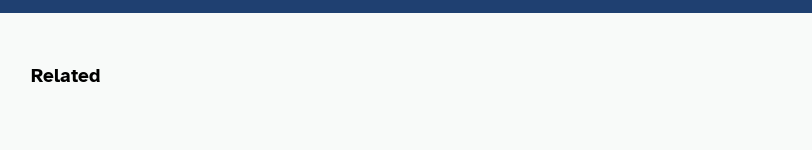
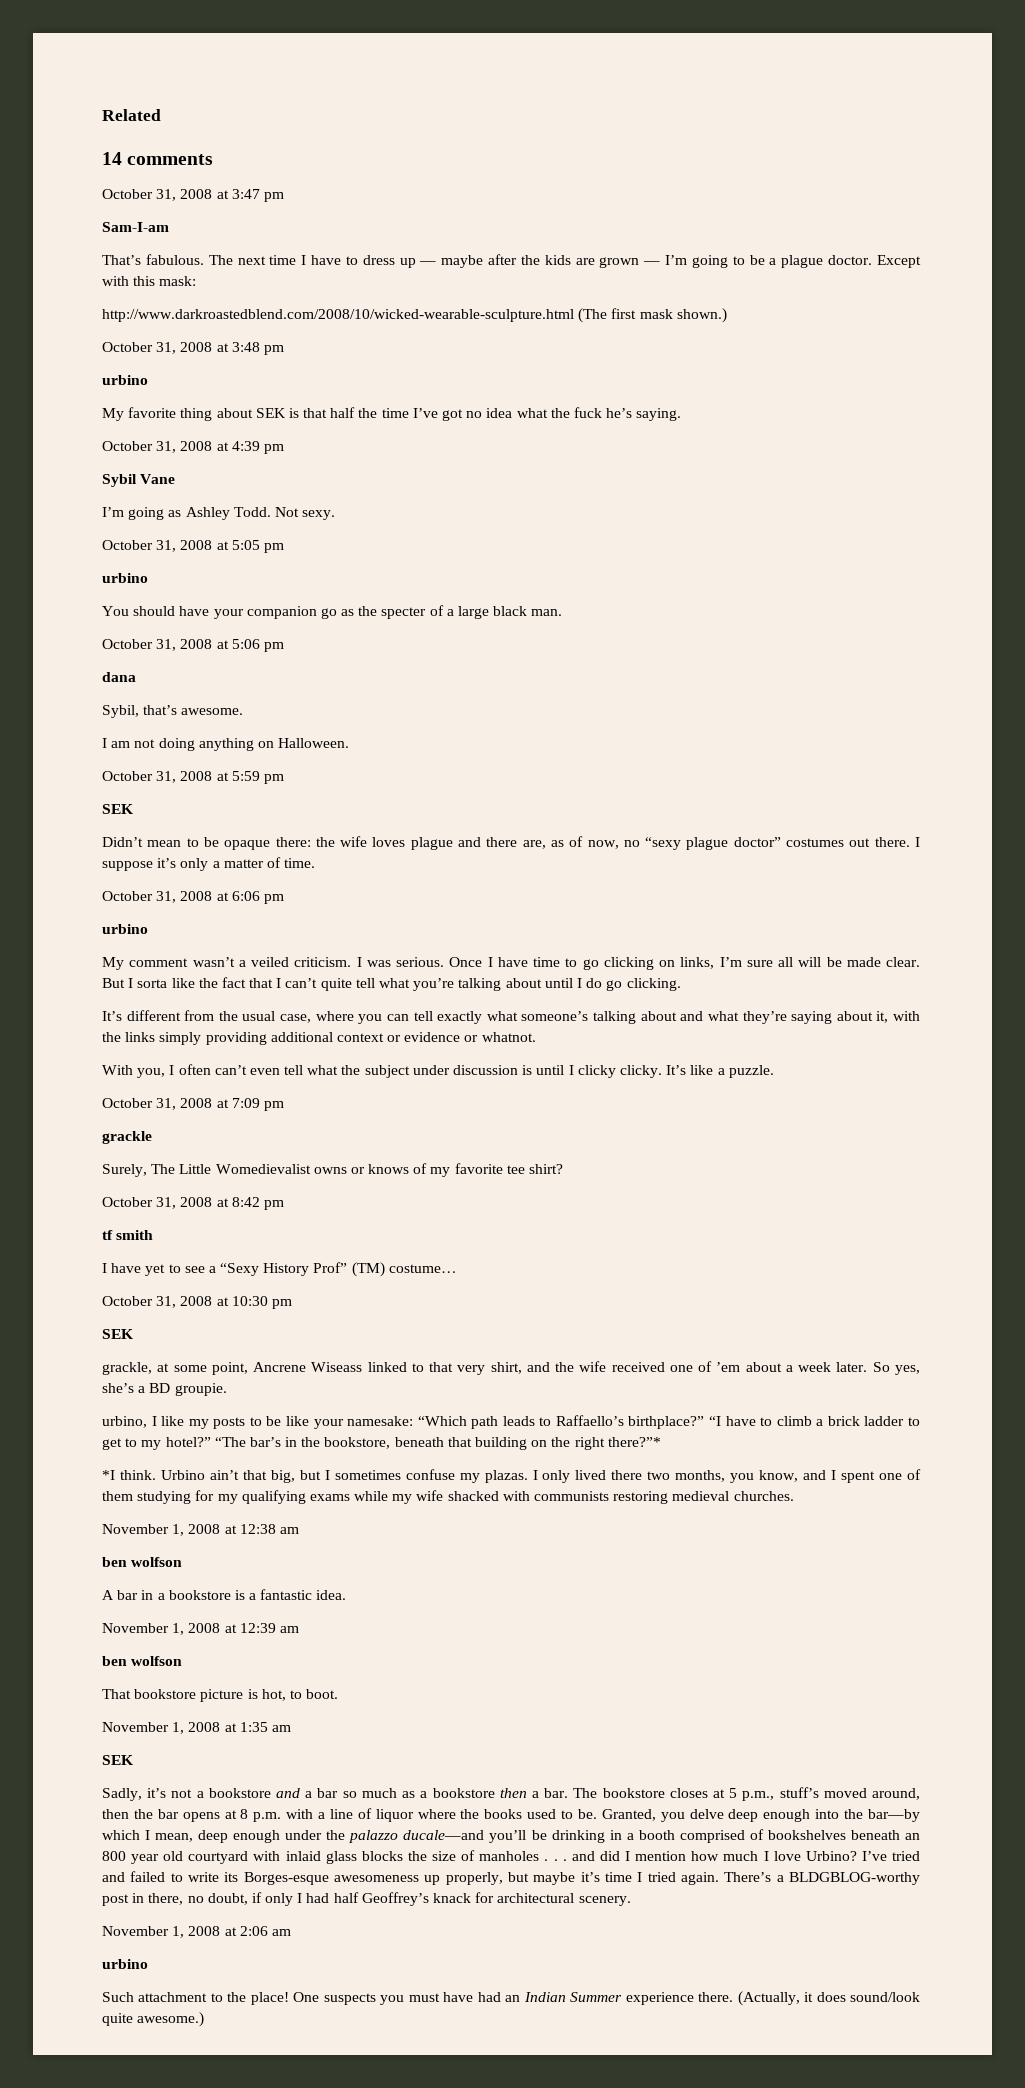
+ 14 comments
+ October 31, 2008 at 3:47 pm
+ Sam-I-am
+ That’s fabulous. The next time I have to dress up — maybe after the kids are grown — I’m going to be a plague doctor. Except with this mask:
+ http://www.darkroastedblend.com/2008/10/wicked-wearable-sculpture.html (The first mask shown.)
+ October 31, 2008 at 3:48 pm
+ urbino
+ My favorite thing about SEK is that half the time I’ve got no idea what the fuck he’s saying.
+ October 31, 2008 at 4:39 pm
+ Sybil Vane
+ I’m going as Ashley Todd. Not sexy.
+ October 31, 2008 at 5:05 pm
+ urbino
+ You should have your companion go as the specter of a large black man.
+ October 31, 2008 at 5:06 pm
+ dana
+ Sybil, that’s awesome.
+ I am not doing anything on Halloween.
+ October 31, 2008 at 5:59 pm
+ SEK
+ Didn’t mean to be opaque there: the wife loves plague and there are, as of now, no “sexy plague doctor” costumes out there. I suppose it’s only a matter of time.
+ October 31, 2008 at 6:06 pm
+ urbino
+ My comment wasn’t a veiled criticism. I was serious. Once I have time to go clicking on links, I’m sure all will be made clear. But I sorta like the fact that I can’t quite tell what you’re talking about until I do go clicking.
+ It’s different from the usual case, where you can tell exactly what someone’s talking about and what they’re saying about it, with the links simply providing additional context or evidence or whatnot.
+ With you, I often can’t even tell what the subject under discussion is until I clicky clicky. It’s like a puzzle.
+ October 31, 2008 at 7:09 pm
+ grackle
+ Surely, The Little Womedievalist owns or knows of my favorite tee shirt?
+ October 31, 2008 at 8:42 pm
+ tf smith
+ I have yet to see a “Sexy History Prof” (TM) costume…
+ October 31, 2008 at 10:30 pm
+ SEK
+ grackle, at some point, Ancrene Wiseass linked to that very shirt, and the wife received one of ’em about a week later. So yes, she’s a BD groupie.
+ urbino, I like my posts to be like your namesake: “Which path leads to Raffaello’s birthplace?” “I have to climb a brick ladder to get to my hotel?” “The bar’s in the bookstore, beneath that building on the right there?”*
+ *I think. Urbino ain’t that big, but I sometimes confuse my plazas. I only lived there two months, you know, and I spent one of them studying for my qualifying exams while my wife shacked with communists restoring medieval churches.
+ November 1, 2008 at 12:38 am
+ ben wolfson
+ A bar in a bookstore is a fantastic idea.
+ November 1, 2008 at 12:39 am
+ ben wolfson
+ That bookstore picture is hot, to boot.
+ November 1, 2008 at 1:35 am
+ SEK
+ Sadly, it’s not a bookstore and a bar so much as a bookstore then a bar. The bookstore closes at 5 p.m., stuff’s moved around, then the bar opens at 8 p.m. with a line of liquor where the books used to be. Granted, you delve deep enough into the bar—by which I mean, deep enough under the palazzo ducale—and you’ll be drinking in a booth comprised of bookshelves beneath an 800 year old courtyard with inlaid glass blocks the size of manholes . . . and did I mention how much I love Urbino? I’ve tried and failed to write its Borges-esque awesomeness up properly, but maybe it’s time I tried again. There’s a BLDGBLOG-worthy post in there, no doubt, if only I had half Geoffrey’s knack for architectural scenery.
+ November 1, 2008 at 2:06 am
+ urbino
+ Such attachment to the place! One suspects you must have had an Indian Summer experience there. (Actually, it does sound/look quite awesome.)

